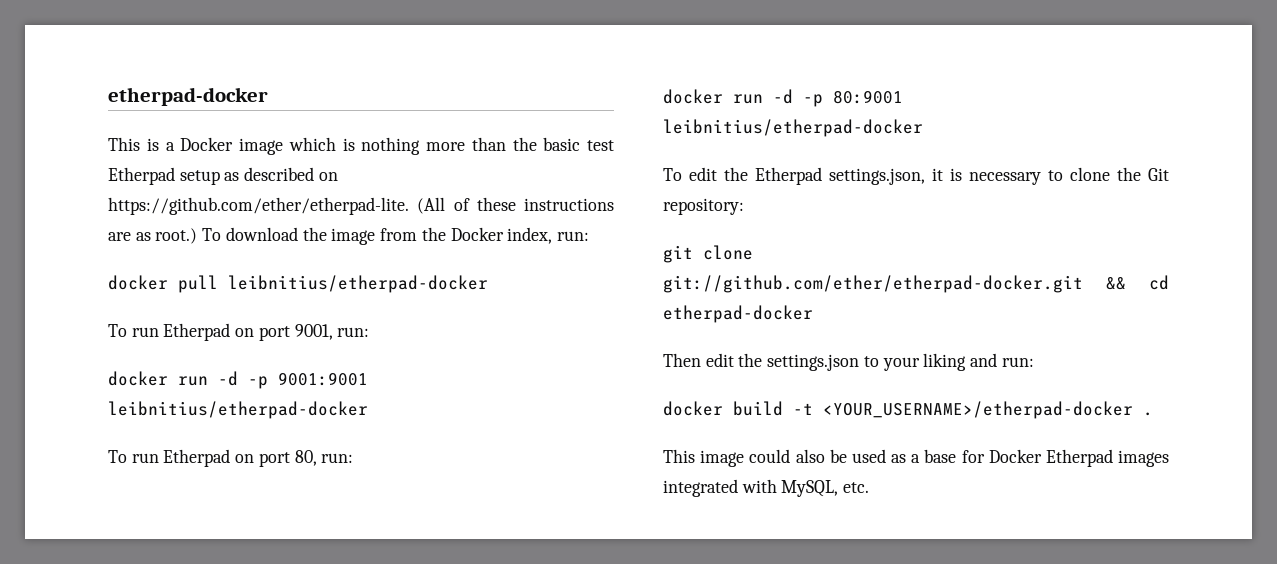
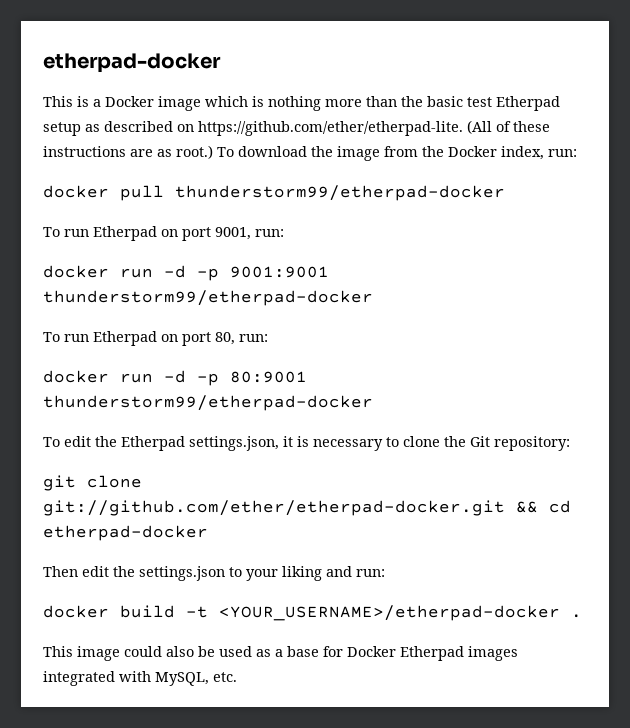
- docker pull leibnitius/etherpad-docker
+ docker pull thunderstorm99/etherpad-docker
- docker run -d -p 9001:9001 leibnitius/etherpad-docker
+ docker run -d -p 9001:9001 thunderstorm99/etherpad-docker
- docker run -d -p 80:9001 leibnitius/etherpad-docker
+ docker run -d -p 80:9001 thunderstorm99/etherpad-docker

